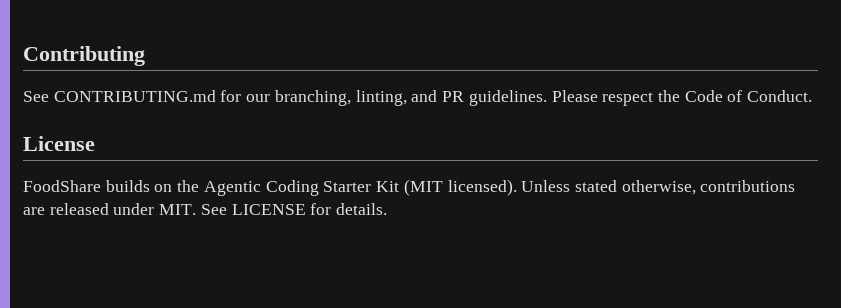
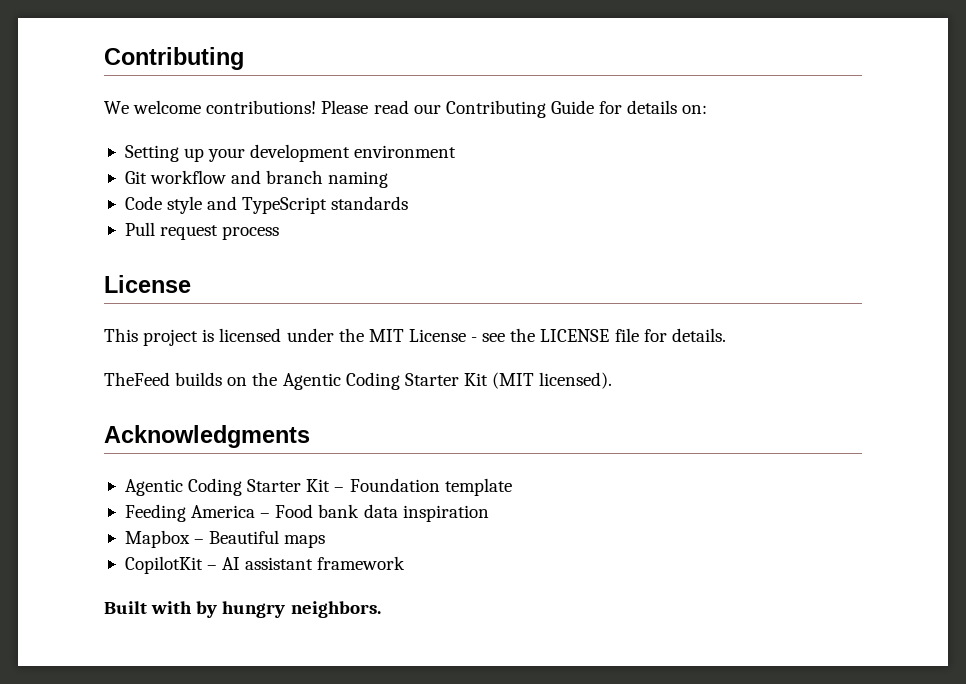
- See CONTRIBUTING.md for our branching, linting, and PR guidelines. Please respect the Code of Conduct.
+ We welcome contributions! Please read our Contributing Guide for details on:
+ Setting up your development environment
+ Git workflow and branch naming
+ Code style and TypeScript standards
+ Pull request process
  License
- FoodShare builds on the Agentic Coding Starter Kit (MIT licensed). Unless stated otherwise, contributions are released under MIT. See LICENSE for details.
+ This project is licensed under the MIT License - see the LICENSE file for details.
+ TheFeed builds on the Agentic Coding Starter Kit (MIT licensed).
+ Acknowledgments
+ Agentic Coding Starter Kit – Foundation template
+ Feeding America – Food bank data inspiration
+ Mapbox – Beautiful maps
+ CopilotKit – AI assistant framework
+ Built with by hungry neighbors.

